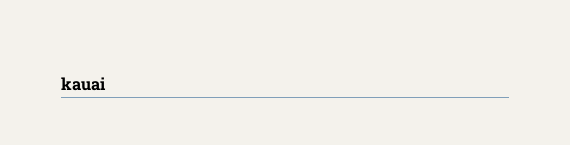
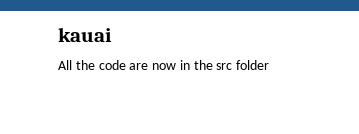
+ All the code are now in the src folder

